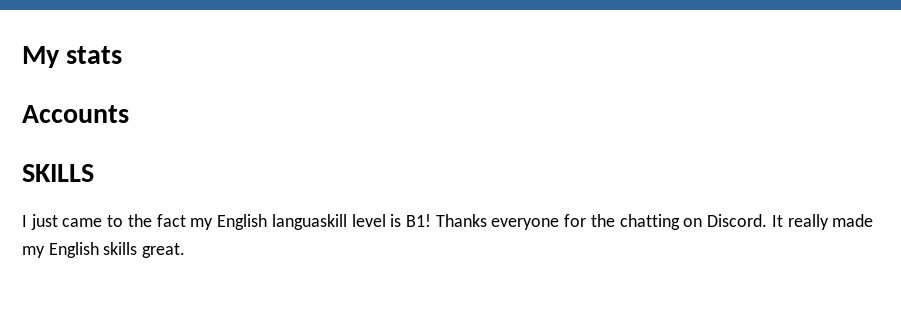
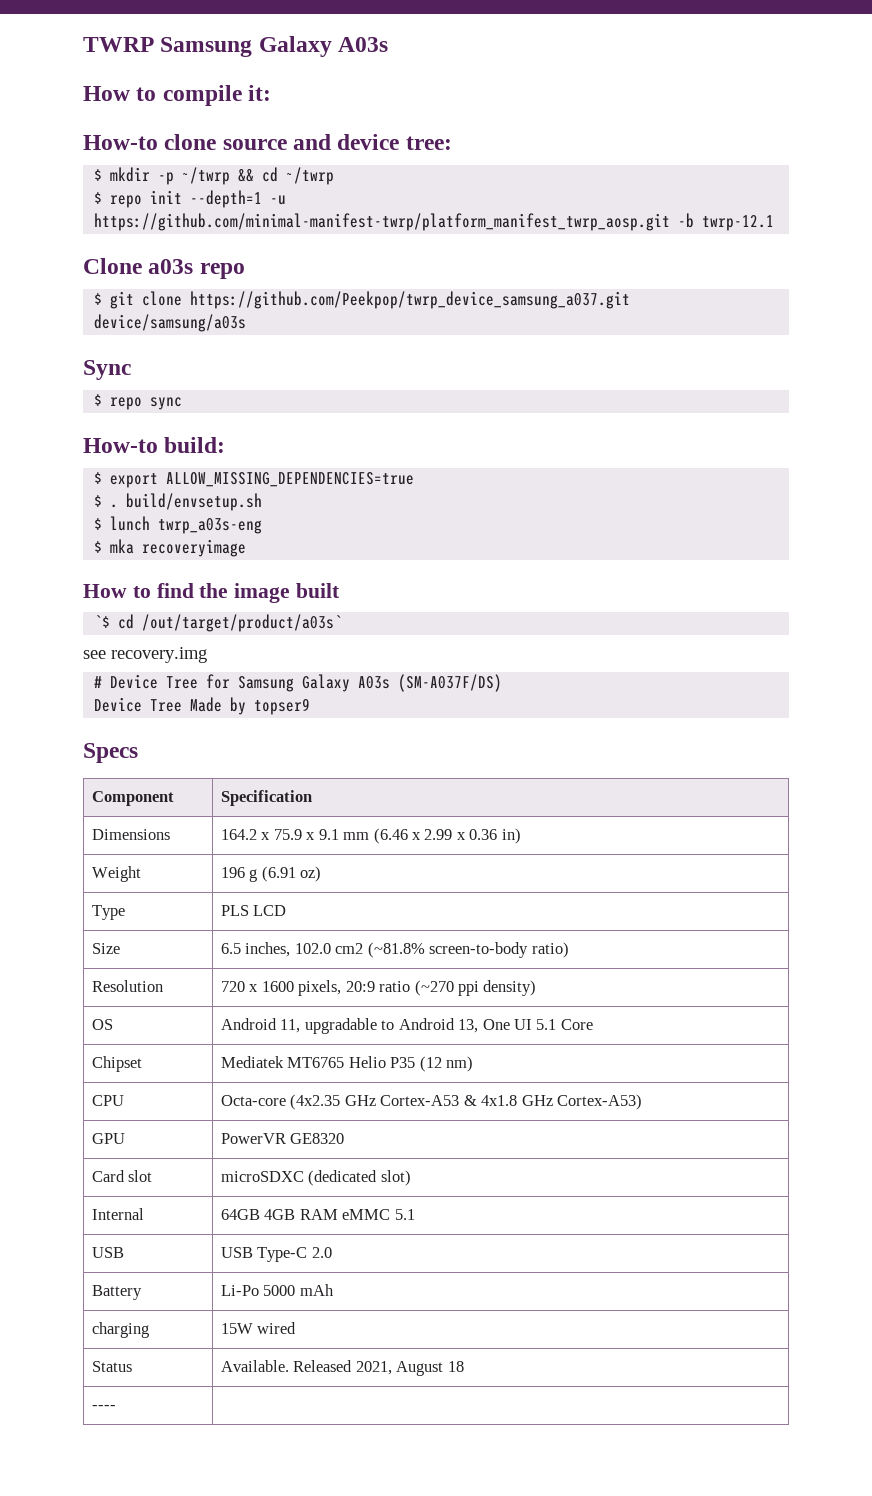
- My stats
- Accounts
- SKILLS
- I just came to the fact my English languaskill level is B1! Thanks everyone for the chatting on Discord. It really made my English skills great.
+ TWRP Samsung Galaxy A03s
+ How to compile it:
+ How-to clone source and device tree:
+ $ mkdir -p ~/twrp && cd ~/twrp
+ $ repo init --depth=1 -u https://github.com/minimal-manifest-twrp/platform_manifest_twrp_aosp.git -b twrp-12.1
+ Clone a03s repo
+ $ git clone https://github.com/Peekpop/twrp_device_samsung_a037.git device/samsung/a03s
+ Sync
+ $ repo sync
+ How-to build:
+ $ export ALLOW_MISSING_DEPENDENCIES=true
+ $ . build/envsetup.sh
+ $ lunch twrp_a03s-eng
+ $ mka recoveryimage
+ How to find the image built
+ `$ cd /out/target/product/a03s`
+ see recovery.img
+ # Device Tree for Samsung Galaxy A03s (SM-A037F/DS)
+ Device Tree Made by topser9
+ Specs
+ Component | Specification
+ Dimensions | 164.2 x 75.9 x 9.1 mm (6.46 x 2.99 x 0.36 in)
+ Weight | 196 g (6.91 oz)
+ Type | PLS LCD
+ Size | 6.5 inches, 102.0 cm2 (~81.8% screen-to-body ratio)
+ Resolution | 720 x 1600 pixels, 20:9 ratio (~270 ppi density)
+ OS | Android 11, upgradable to Android 13, One UI 5.1 Core
+ Chipset | Mediatek MT6765 Helio P35 (12 nm)
+ CPU | Octa-core (4x2.35 GHz Cortex-A53 & 4x1.8 GHz Cortex-A53)
+ GPU | PowerVR GE8320
+ Card slot | microSDXC (dedicated slot)
+ Internal | 64GB 4GB RAM eMMC 5.1
+ USB | USB Type-C 2.0
+ Battery | Li-Po 5000 mAh
+ charging | 15W wired
+ Status | Available. Released 2021, August 18
+ ---- |

